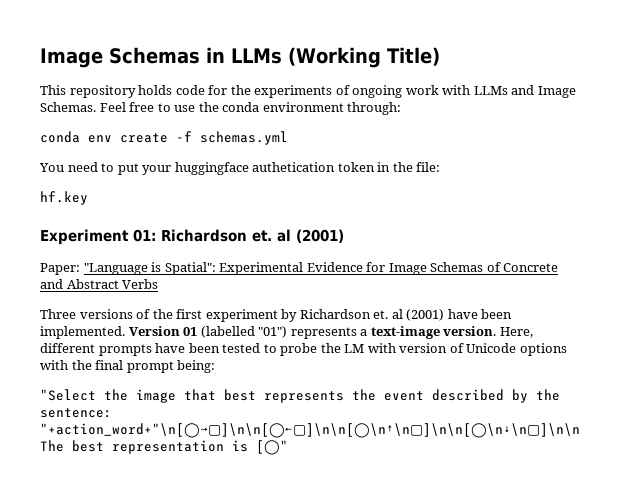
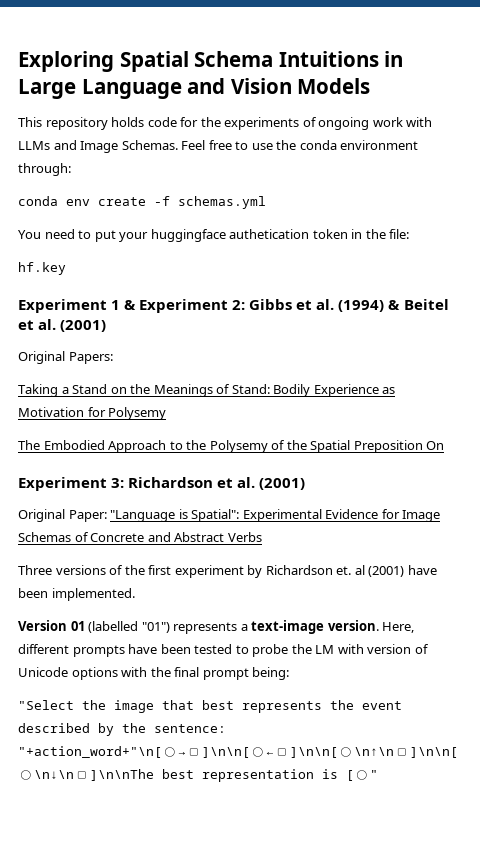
- Image Schemas in LLMs (Working Title)
+ Exploring Spatial Schema Intuitions in Large Language and Vision Models
- Experiment 01: Richardson et. al (2001)
- Paper: "Language is Spatial": Experimental Evidence for Image Schemas of Concrete and Abstract Verbs
+ Experiment 1 & Experiment 2: Gibbs et al. (1994) & Beitel et al. (2001)
+ Original Papers:
+ Taking a Stand on the Meanings of Stand: Bodily Experience as Motivation for Polysemy
+ The Embodied Approach to the Polysemy of the Spatial Preposition On
+ Experiment 3: Richardson et al. (2001)
+ Original Paper: "Language is Spatial": Experimental Evidence for Image Schemas of Concrete and Abstract Verbs
- Three versions of the first experiment by Richardson et. al (2001) have been implemented. Version 01 (labelled "01") represents a text-image version.
+ Three versions of the first experiment by Richardson et. al (2001) have been implemented.
+ Version 01 (labelled "01") represents a text-image version.

